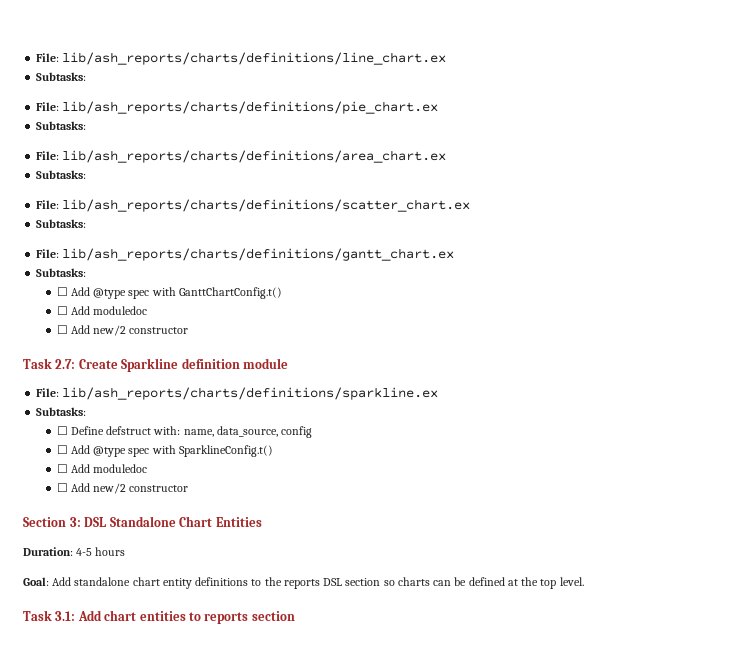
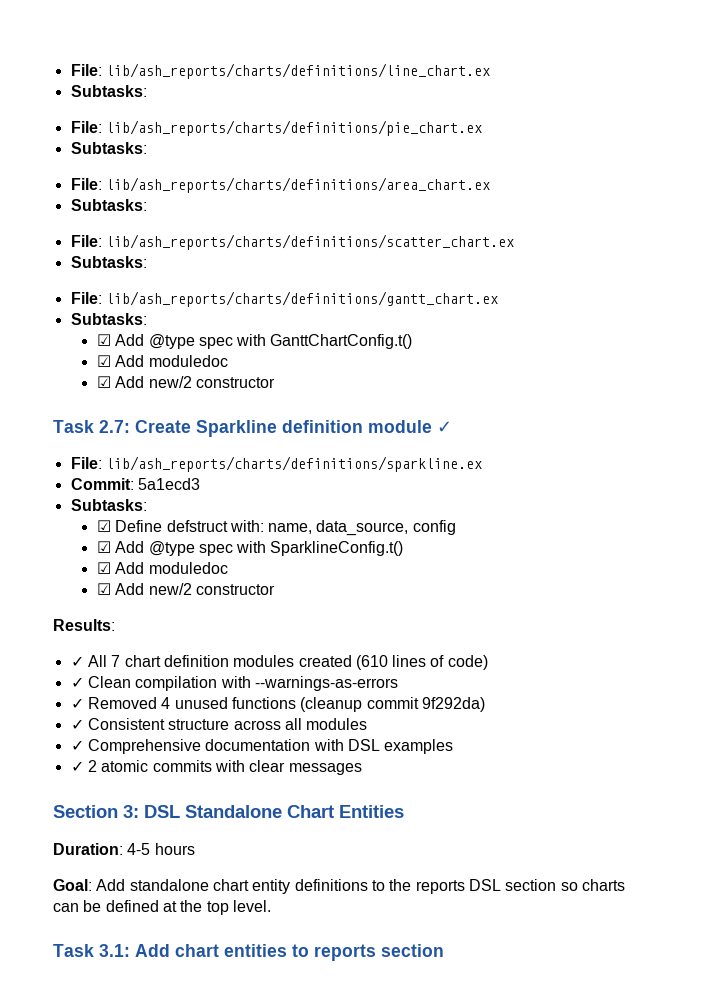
- ☐ Add @type spec with GanttChartConfig.t()
- ☐ Add moduledoc
- ☐ Add new/2 constructor
+ ☑ Add @type spec with GanttChartConfig.t()
+ ☑ Add moduledoc
+ ☑ Add new/2 constructor
- Task 2.7: Create Sparkline definition module
+ Task 2.7: Create Sparkline definition module ✓
  File: lib/ash_reports/charts/definitions/sparkline.ex
+ Commit: 5a1ecd3
  Subtasks:
- ☐ Define defstruct with: name, data_source, config
+ ☑ Define defstruct with: name, data_source, config
- ☐ Add @type spec with SparklineConfig.t()
- ☐ Add moduledoc
- ☐ Add new/2 constructor
+ ☑ Add @type spec with SparklineConfig.t()
+ ☑ Add moduledoc
+ ☑ Add new/2 constructor
+ Results:
+ ✓ All 7 chart definition modules created (610 lines of code)
+ ✓ Clean compilation with --warnings-as-errors
+ ✓ Removed 4 unused functions (cleanup commit 9f292da)
+ ✓ Consistent structure across all modules
+ ✓ Comprehensive documentation with DSL examples
+ ✓ 2 atomic commits with clear messages

